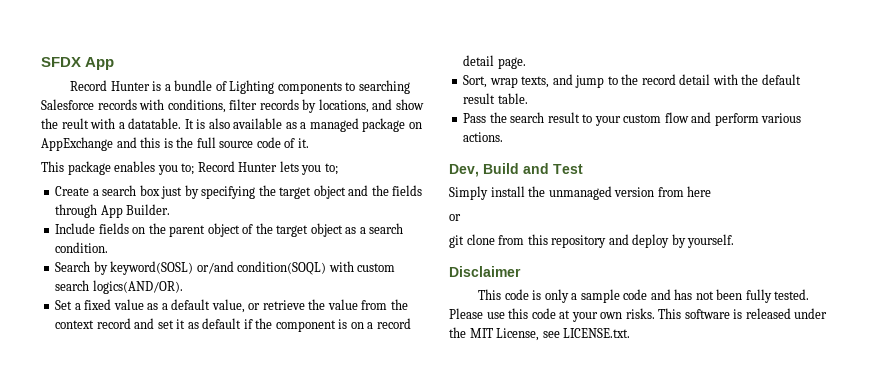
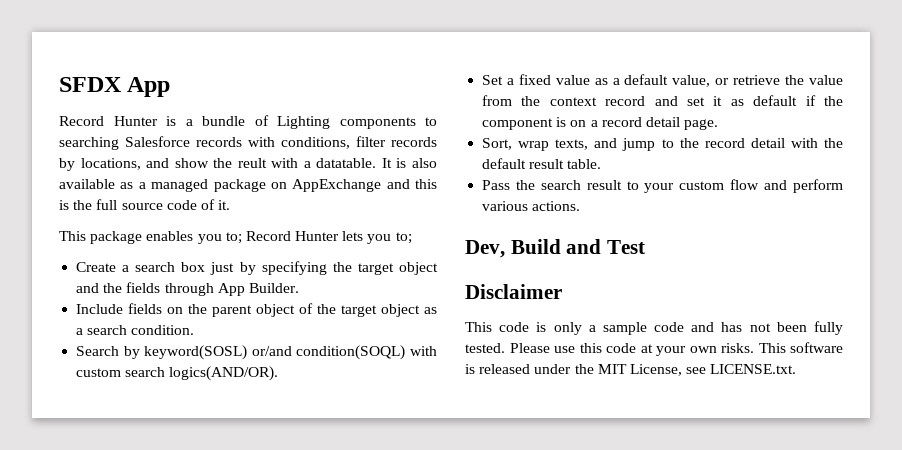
- Simply install the unmanaged version from here
- or
- git clone from this repository and deploy by yourself.

